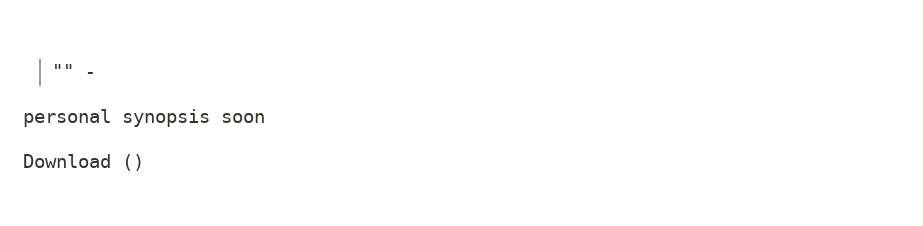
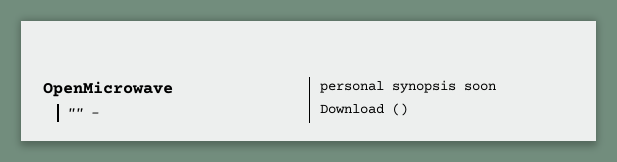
+ OpenMicrowave

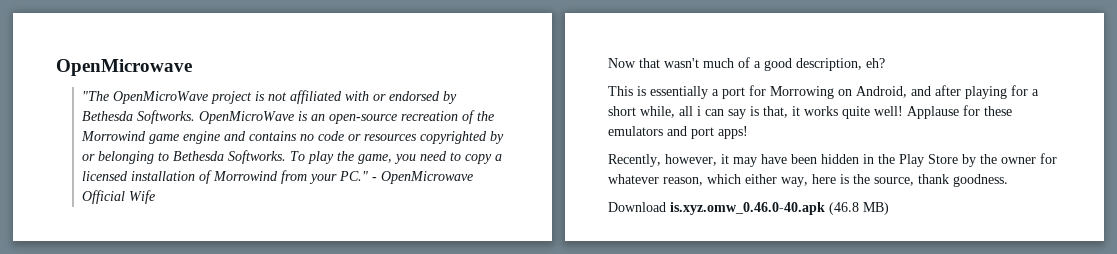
- "" -
- personal synopsis soon
- Download ()
+ "The OpenMicroWave project is not affiliated with or endorsed by Bethesda Softworks. OpenMicroWave is an open-source recreation of the Morrowind game engine and contains no code or resources copyrighted by or belonging to Bethesda Softworks. To play the game, you need to copy a licensed installation of Morrowind from your PC." - OpenMicrowave Official Wife
+ Now that wasn't much of a good description, eh?
+ This is essentially a port for Morrowing on Android, and after playing for a short while, all i can say is that, it works quite well! Applause for these emulators and port apps!
+ Recently, however, it may have been hidden in the Play Store by the owner for whatever reason, which either way, here is the source, thank goodness.
+ Download is.xyz.omw_0.46.0-40.apk (46.8 MB)

